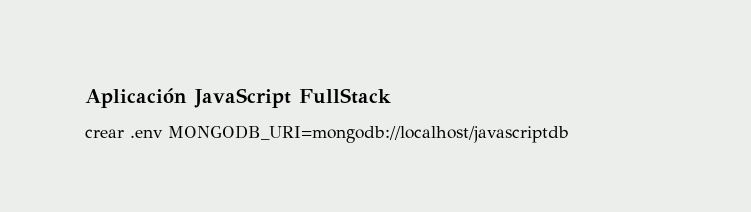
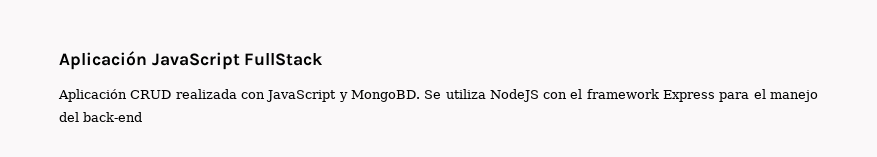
- crear .env MONGODB_URI=mongodb://localhost/javascriptdb
+ Aplicación CRUD realizada con JavaScript y MongoBD. Se utiliza NodeJS con el framework Express para el manejo del back-end

